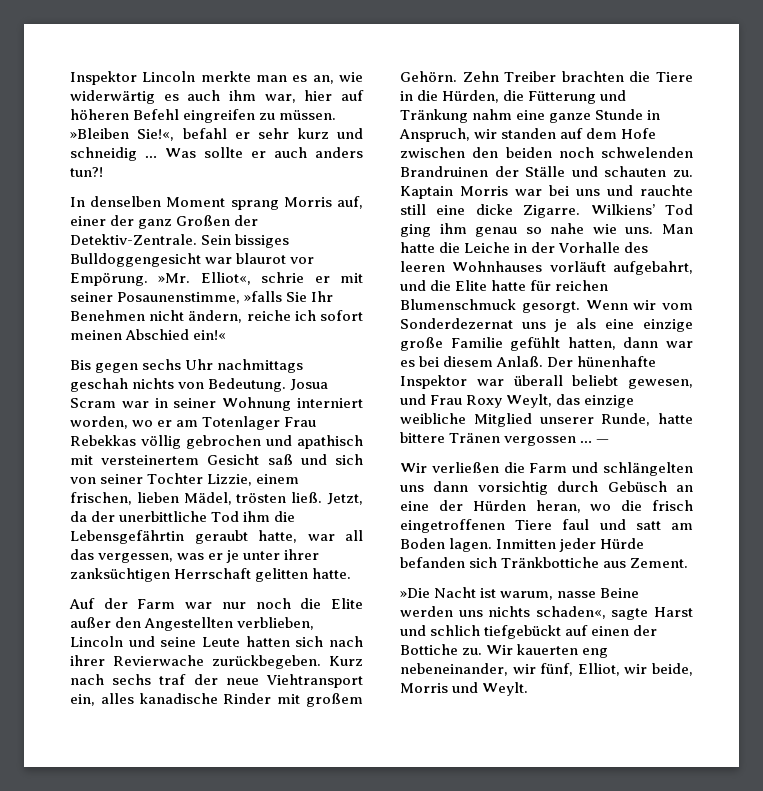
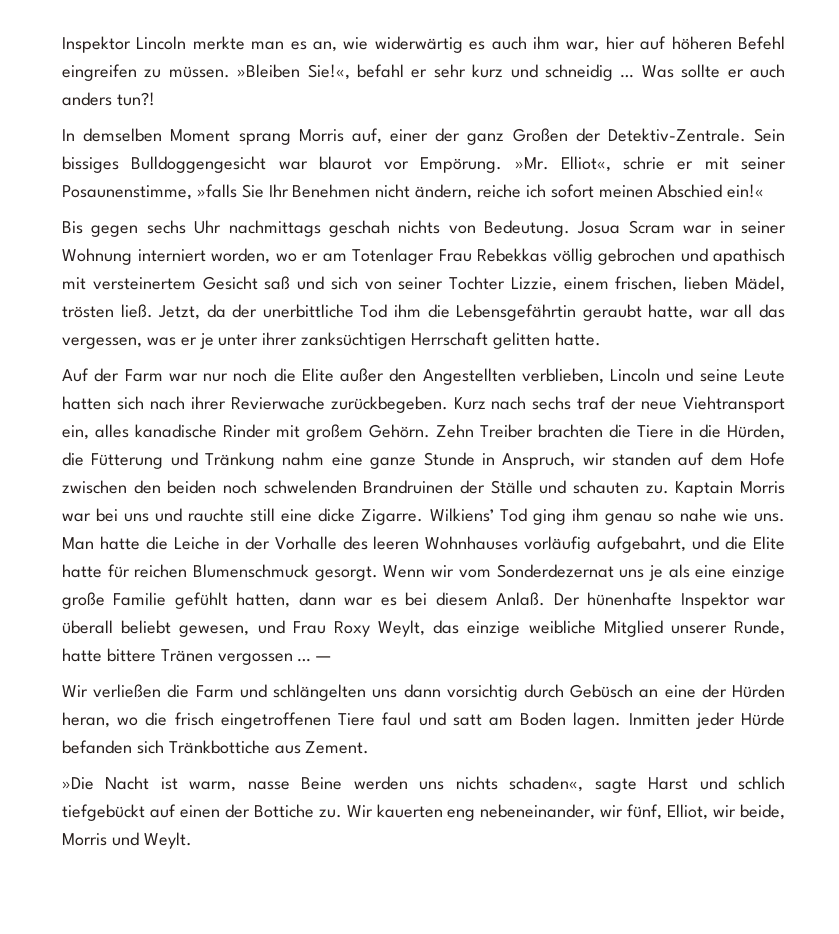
- In denselben Moment sprang Morris auf, einer der ganz Großen der Detektiv-Zentrale.
+ In demselben Moment sprang Morris auf, einer der ganz Großen der Detektiv-Zentrale.
- Man hatte die Leiche in der Vorhalle des leeren Wohnhauses vorläuft aufgebahrt, und die Elite hatte für reichen Blumenschmuck gesorgt.
+ Man hatte die Leiche in der Vorhalle des leeren Wohnhauses vorläufig aufgebahrt, und die Elite hatte für reichen Blumenschmuck gesorgt.
- »Die Nacht ist warum, nasse Beine werden uns nichts schaden«, sagte Harst und schlich tiefgebückt auf einen der Bottiche zu.
+ »Die Nacht ist warm, nasse Beine werden uns nichts schaden«, sagte Harst und schlich tiefgebückt auf einen der Bottiche zu.

